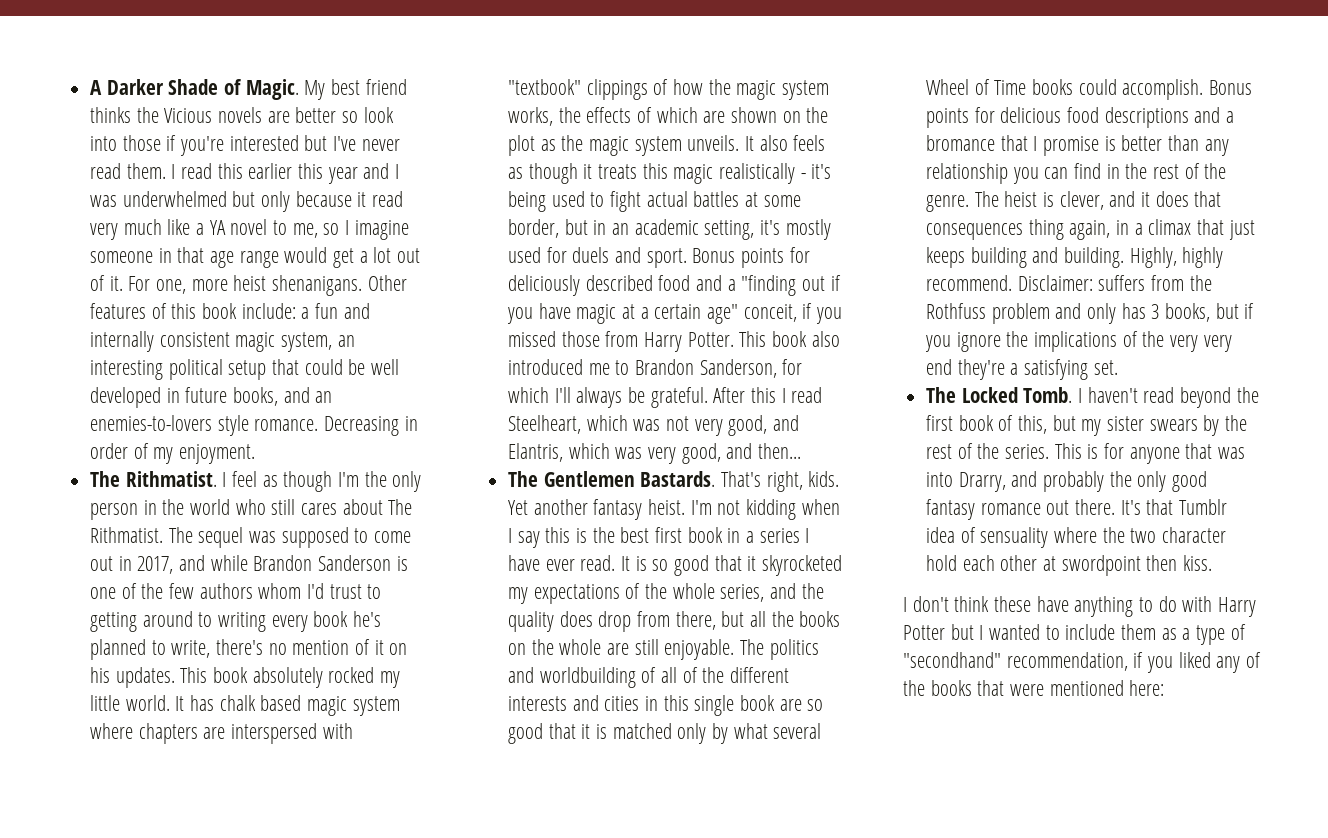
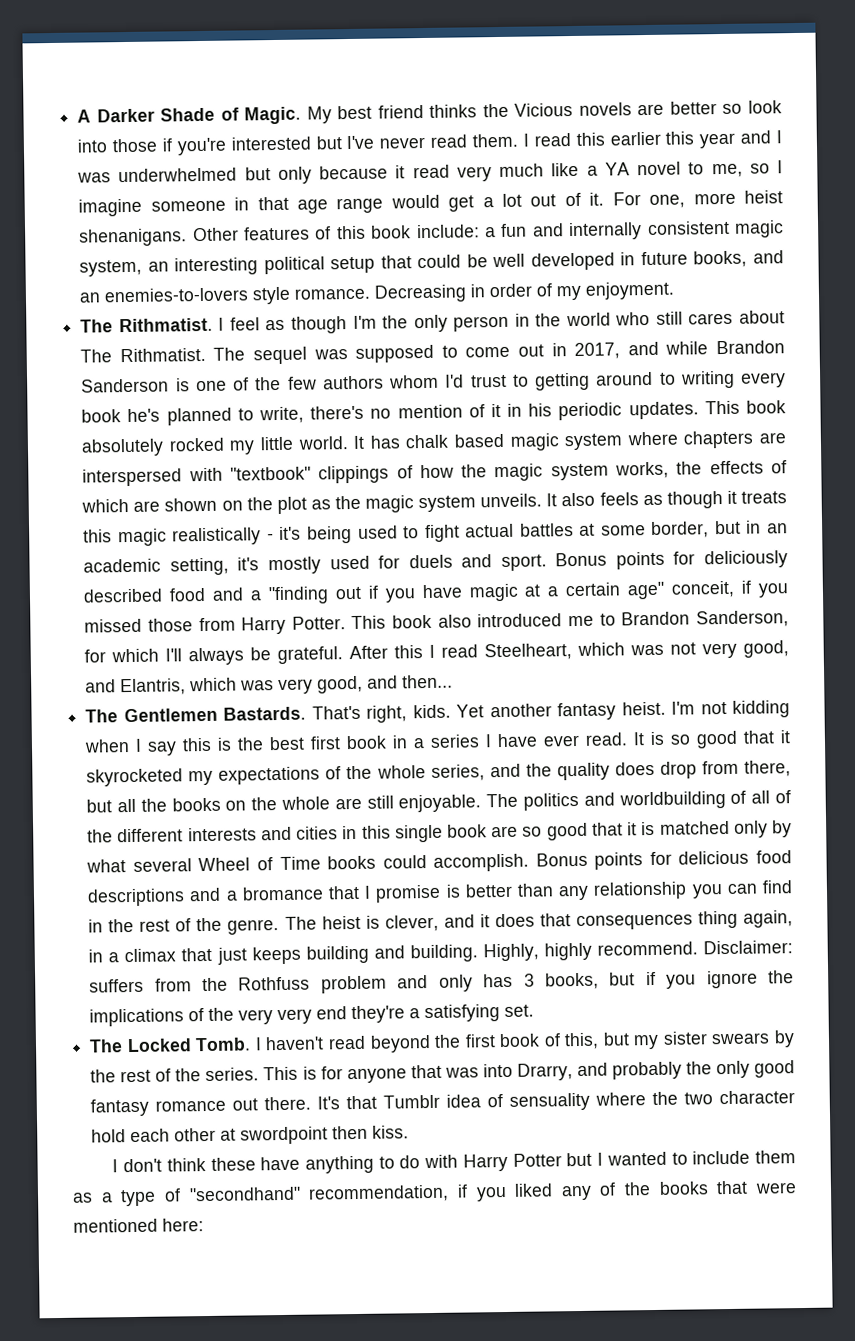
- The sequel was supposed to come out in 2017, and while Brandon Sanderson is one of the few authors whom I'd trust to getting around to writing every book he's planned to write, there's no mention of it on his updates.
+ The sequel was supposed to come out in 2017, and while Brandon Sanderson is one of the few authors whom I'd trust to getting around to writing every book he's planned to write, there's no mention of it in his periodic updates.

